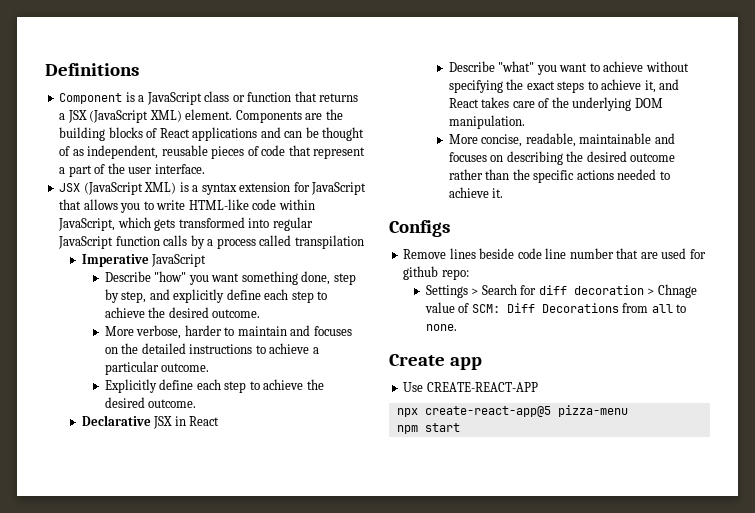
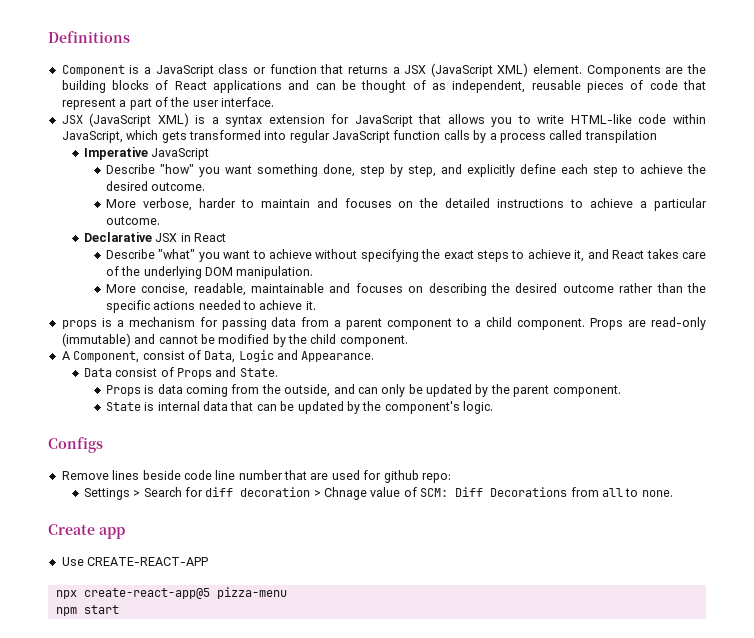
- Explicitly define each step to achieve the desired outcome.
+ props is a mechanism for passing data from a parent component to a child component. Props are read-only (immutable) and cannot be modified by the child component.
+ A Component, consist of Data, Logic and Appearance.
+ Data consist of Props and State.
+ Props is data coming from the outside, and can only be updated by the parent component.
+ State is internal data that can be updated by the component's logic.

